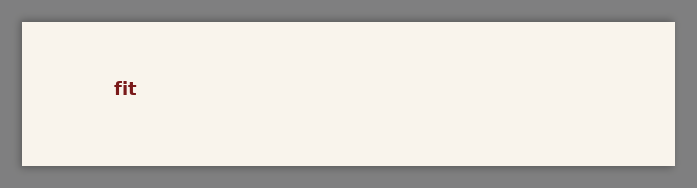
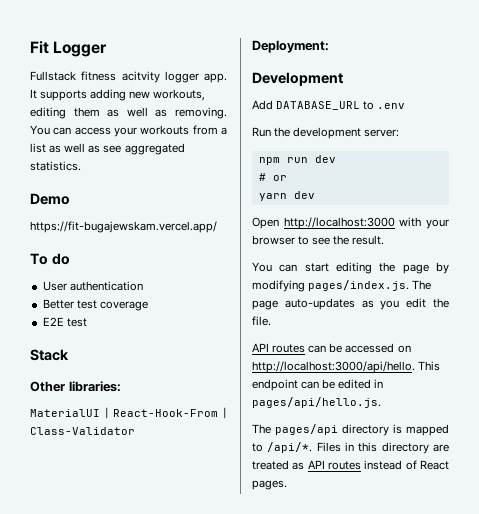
- fit
+ Fit Logger
+ Fullstack fitness acitvity logger app. It supports adding new workouts, editing them as well as removing. You can access your workouts from a list as well as see aggregated statistics.
+ Demo
+ https://fit-bugajewskam.vercel.app/
+ To do
+ User authentication
+ Better test coverage
+ E2E test
+ Stack
+ Other libraries:
+ MaterialUI | React-Hook-From | Class-Validator
+ Deployment:
+ Development
+ Add DATABASE_URL to .env
+ Run the development server:
+ npm run dev
+ # or
+ yarn dev
+ Open http://localhost:3000 with your browser to see the result.
+ You can start editing the page by modifying pages/index.js. The page auto-updates as you edit the file.
+ API routes can be accessed on http://localhost:3000/api/hello. This endpoint can be edited in pages/api/hello.js.
+ The pages/api directory is mapped to /api/*. Files in this directory are treated as API routes instead of React pages.

